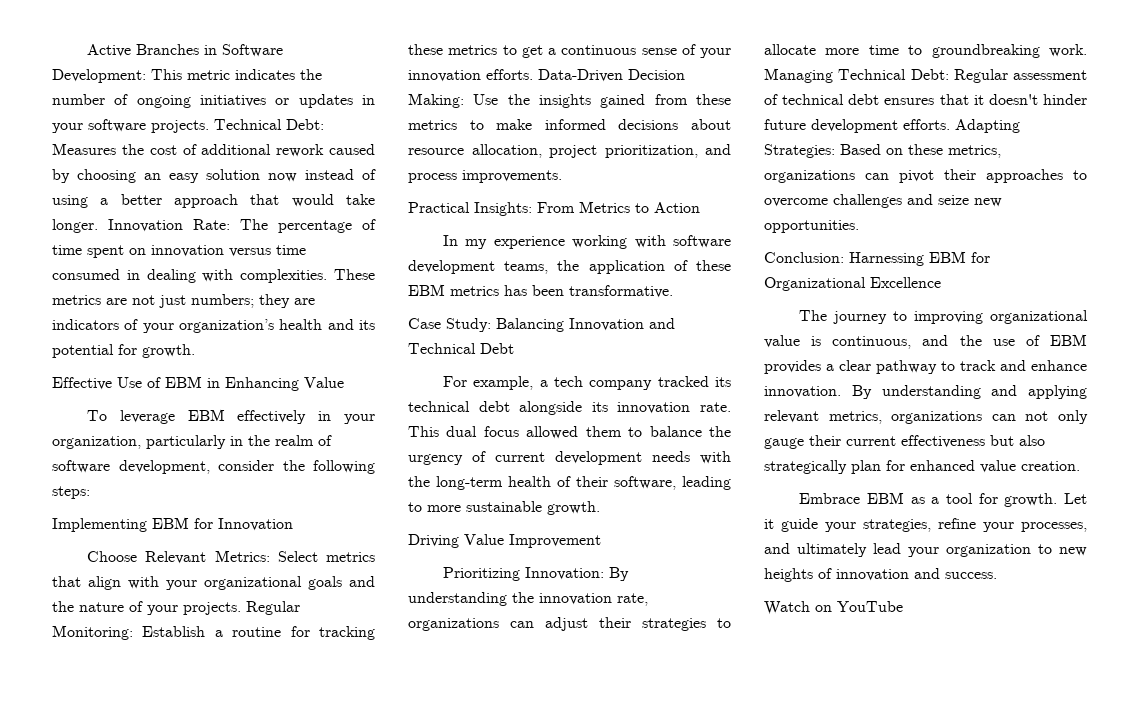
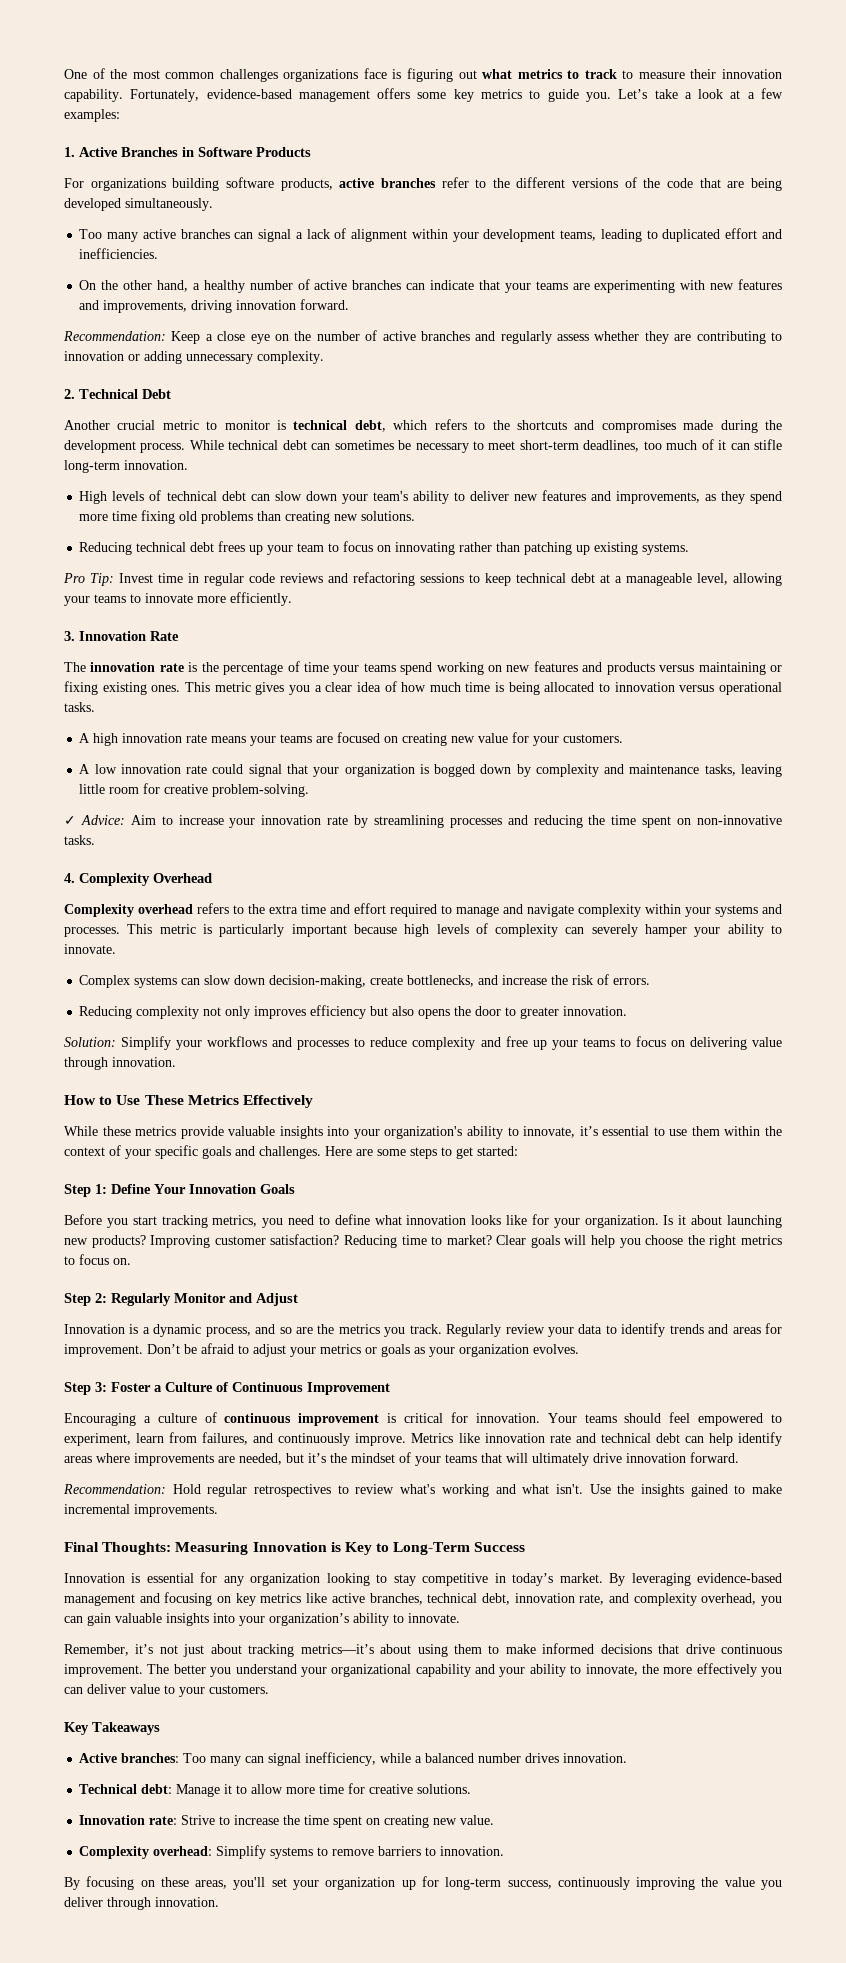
- Active Branches in Software Development: This metric indicates the number of ongoing initiatives or updates in your software projects. Technical Debt: Measures the cost of additional rework caused by choosing an easy solution now instead of using a better approach that would take longer. Innovation Rate: The percentage of time spent on innovation versus time consumed in dealing with complexities. These metrics are not just numbers; they are indicators of your organization’s health and its potential for growth.
- Effective Use of EBM in Enhancing Value
- To leverage EBM effectively in your organization, particularly in the realm of software development, consider the following steps:
- Implementing EBM for Innovation
- Choose Relevant Metrics: Select metrics that align with your organizational goals and the nature of your projects. Regular Monitoring: Establish a routine for tracking these metrics to get a continuous sense of your innovation efforts. Data-Driven Decision Making: Use the insights gained from these metrics to make informed decisions about resource allocation, project prioritization, and process improvements.
- Practical Insights: From Metrics to Action
- In my experience working with software development teams, the application of these EBM metrics has been transformative.
- Case Study: Balancing Innovation and Technical Debt
- For example, a tech company tracked its technical debt alongside its innovation rate. This dual focus allowed them to balance the urgency of current development needs with the long-term health of their software, leading to more sustainable growth.
- Driving Value Improvement
- Prioritizing Innovation: By understanding the innovation rate, organizations can adjust their strategies to allocate more time to groundbreaking work. Managing Technical Debt: Regular assessment of technical debt ensures that it doesn't hinder future development efforts. Adapting Strategies: Based on these metrics, organizations can pivot their approaches to overcome challenges and seize new opportunities.
- Conclusion: Harnessing EBM for Organizational Excellence
- The journey to improving organizational value is continuous, and the use of EBM provides a clear pathway to track and enhance innovation. By understanding and applying relevant metrics, organizations can not only gauge their current effectiveness but also strategically plan for enhanced value creation.
- Embrace EBM as a tool for growth. Let it guide your strategies, refine your processes, and ultimately lead your organization to new heights of innovation and success.
- Watch on YouTube
+ One of the most common challenges organizations face is figuring out what metrics to track to measure their innovation capability. Fortunately, evidence-based management offers some key metrics to guide you. Let’s take a look at a few examples:
+ 1. Active Branches in Software Products
+ For organizations building software products, active branches refer to the different versions of the code that are being developed simultaneously.
+ Too many active branches can signal a lack of alignment within your development teams, leading to duplicated effort and inefficiencies.
+ On the other hand, a healthy number of active branches can indicate that your teams are experimenting with new features and improvements, driving innovation forward.
+ Recommendation: Keep a close eye on the number of active branches and regularly assess whether they are contributing to innovation or adding unnecessary complexity.
+ 2. Technical Debt
+ Another crucial metric to monitor is technical debt, which refers to the shortcuts and compromises made during the development process. While technical debt can sometimes be necessary to meet short-term deadlines, too much of it can stifle long-term innovation.
+ High levels of technical debt can slow down your team's ability to deliver new features and improvements, as they spend more time fixing old problems than creating new solutions.
+ Reducing technical debt frees up your team to focus on innovating rather than patching up existing systems.
+ Pro Tip: Invest time in regular code reviews and refactoring sessions to keep technical debt at a manageable level, allowing your teams to innovate more efficiently.
+ 3. Innovation Rate
+ The innovation rate is the percentage of time your teams spend working on new features and products versus maintaining or fixing existing ones. This metric gives you a clear idea of how much time is being allocated to innovation versus operational tasks.
+ A high innovation rate means your teams are focused on creating new value for your customers.
+ A low innovation rate could signal that your organization is bogged down by complexity and maintenance tasks, leaving little room for creative problem-solving.
+ ✓ Advice: Aim to increase your innovation rate by streamlining processes and reducing the time spent on non-innovative tasks.
+ 4. Complexity Overhead
+ Complexity overhead refers to the extra time and effort required to manage and navigate complexity within your systems and processes. This metric is particularly important because high levels of complexity can severely hamper your ability to innovate.
+ Complex systems can slow down decision-making, create bottlenecks, and increase the risk of errors.
+ Reducing complexity not only improves efficiency but also opens the door to greater innovation.
+ Solution: Simplify your workflows and processes to reduce complexity and free up your teams to focus on delivering value through innovation.
+ How to Use These Metrics Effectively
+ While these metrics provide valuable insights into your organization's ability to innovate, it’s essential to use them within the context of your specific goals and challenges. Here are some steps to get started:
+ Step 1: Define Your Innovation Goals
+ Before you start tracking metrics, you need to define what innovation looks like for your organization. Is it about launching new products? Improving customer satisfaction? Reducing time to market? Clear goals will help you choose the right metrics to focus on.
+ Step 2: Regularly Monitor and Adjust
+ Innovation is a dynamic process, and so are the metrics you track. Regularly review your data to identify trends and areas for improvement. Don’t be afraid to adjust your metrics or goals as your organization evolves.
+ Step 3: Foster a Culture of Continuous Improvement
+ Encouraging a culture of continuous improvement is critical for innovation. Your teams should feel empowered to experiment, learn from failures, and continuously improve. Metrics like innovation rate and technical debt can help identify areas where improvements are needed, but it’s the mindset of your teams that will ultimately drive innovation forward.
+ Recommendation: Hold regular retrospectives to review what's working and what isn't. Use the insights gained to make incremental improvements.
+ Final Thoughts: Measuring Innovation is Key to Long-Term Success
+ Innovation is essential for any organization looking to stay competitive in today’s market. By leveraging evidence-based management and focusing on key metrics like active branches, technical debt, innovation rate, and complexity overhead, you can gain valuable insights into your organization’s ability to innovate.
+ Remember, it’s not just about tracking metrics—it’s about using them to make informed decisions that drive continuous improvement. The better you understand your organizational capability and your ability to innovate, the more effectively you can deliver value to your customers.
+ Key Takeaways
+ Active branches: Too many can signal inefficiency, while a balanced number drives innovation.
+ Technical debt: Manage it to allow more time for creative solutions.
+ Innovation rate: Strive to increase the time spent on creating new value.
+ Complexity overhead: Simplify systems to remove barriers to innovation.
+ By focusing on these areas, you'll set your organization up for long-term success, continuously improving the value you deliver through innovation.

